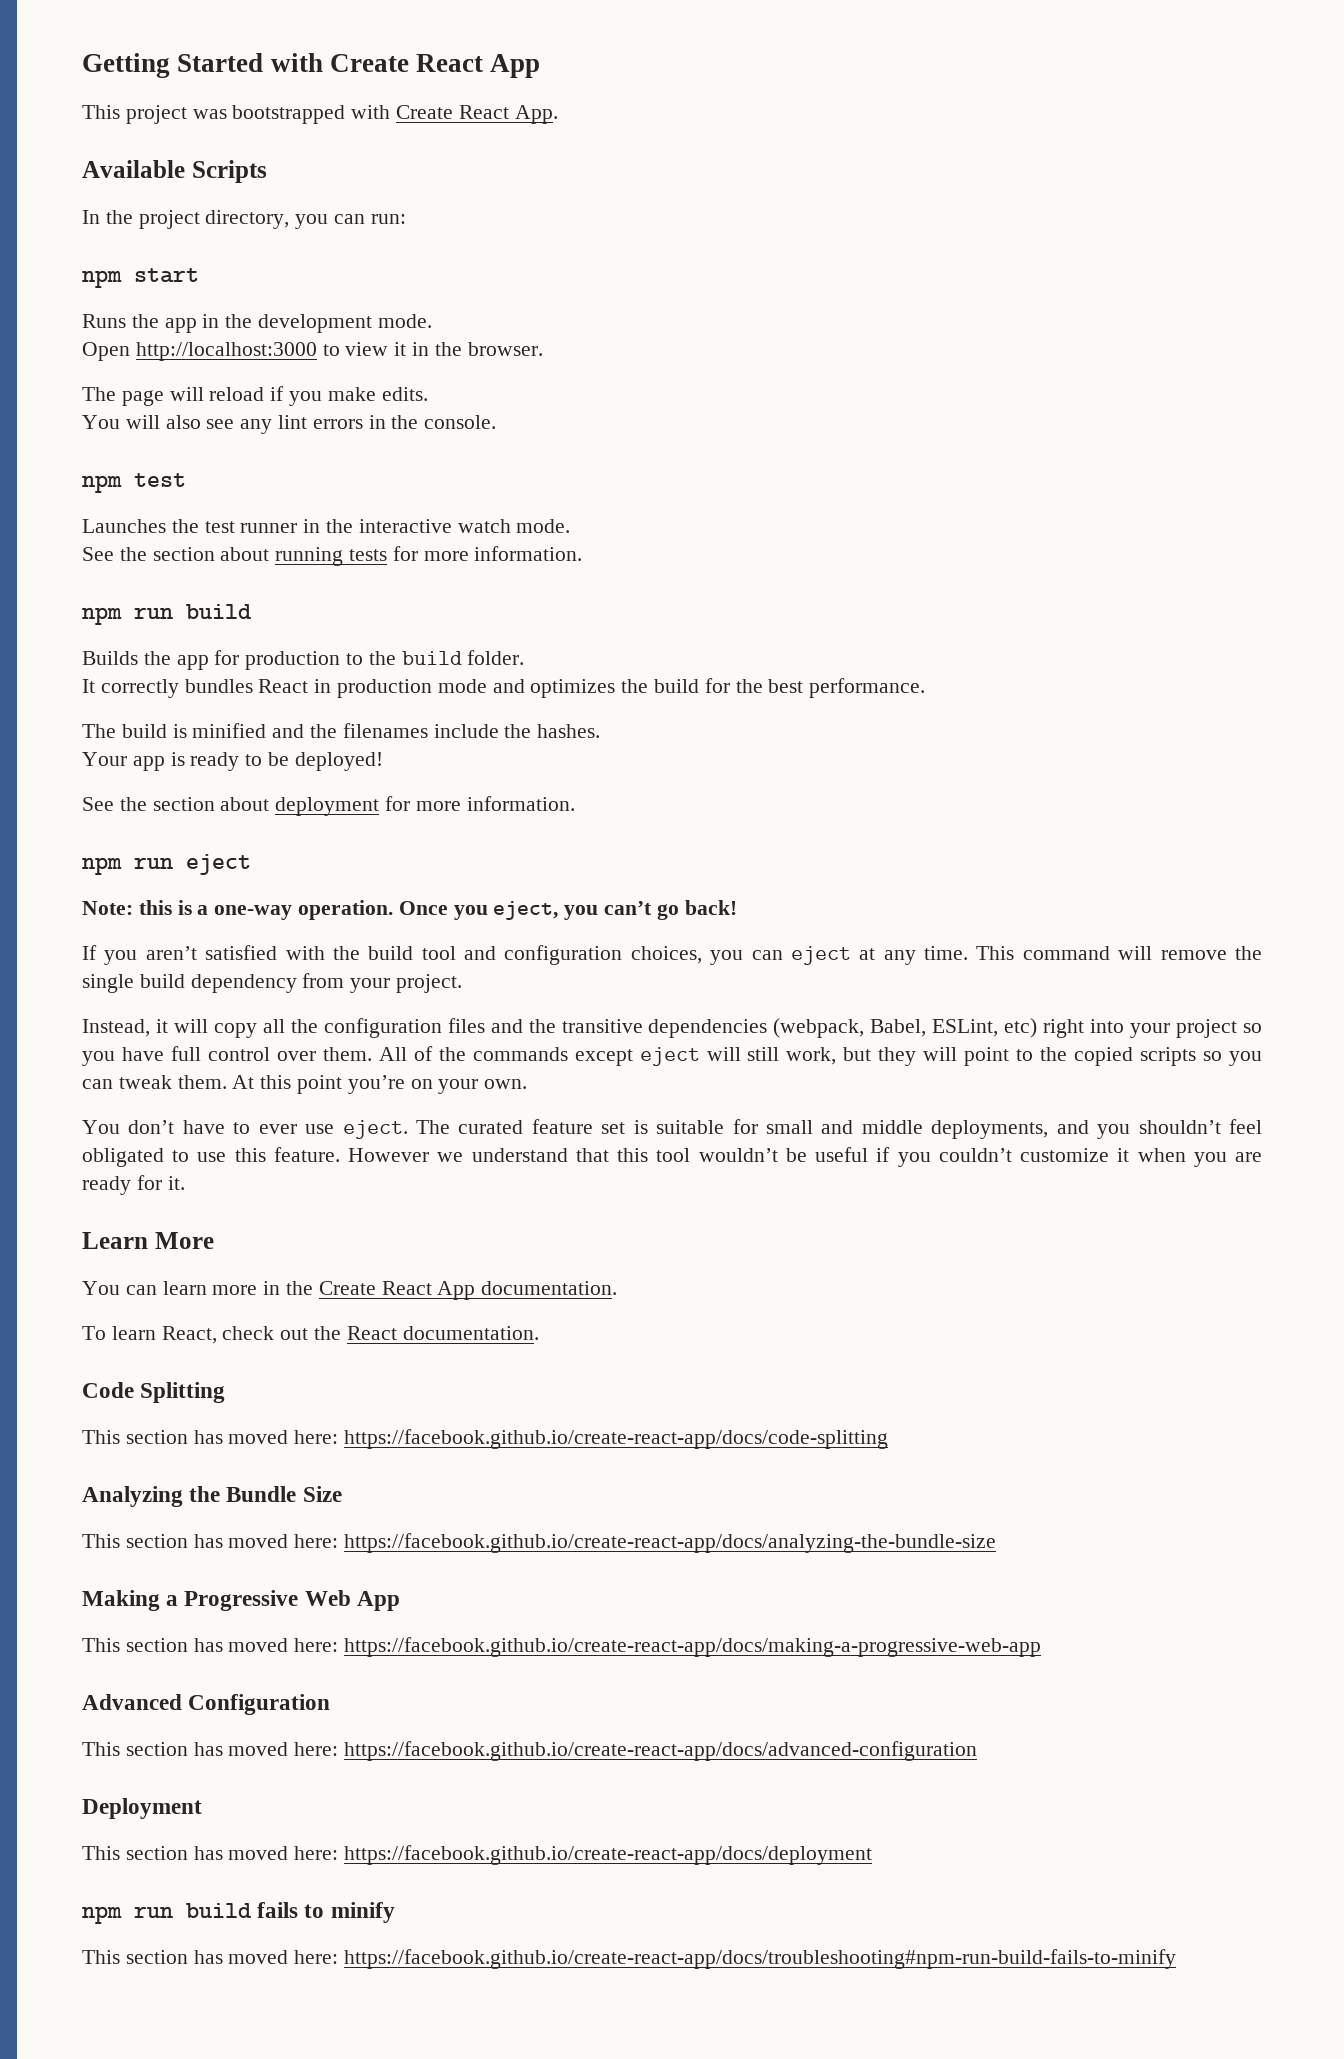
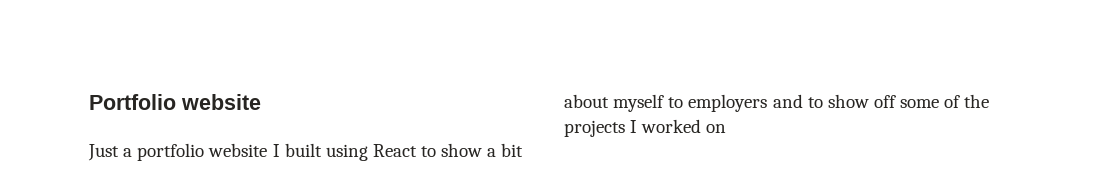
- Getting Started with Create React App
- This project was bootstrapped with Create React App.
- Available Scripts
- In the project directory, you can run:
- npm start
- Runs the app in the development mode.
- Open http://localhost:3000 to view it in the browser.
- The page will reload if you make edits.
- You will also see any lint errors in the console.
- npm test
- Launches the test runner in the interactive watch mode.
- See the section about running tests for more information.
- npm run build
- Builds the app for production to the build folder.
- It correctly bundles React in production mode and optimizes the build for the best performance.
- The build is minified and the filenames include the hashes.
- Your app is ready to be deployed!
- See the section about deployment for more information.
- npm run eject
- Note: this is a one-way operation. Once you eject, you can’t go back!
- If you aren’t satisfied with the build tool and configuration choices, you can eject at any time. This command will remove the single build dependency from your project.
- Instead, it will copy all the configuration files and the transitive dependencies (webpack, Babel, ESLint, etc) right into your project so you have full control over them. All of the commands except eject will still work, but they will point to the copied scripts so you can tweak them. At this point you’re on your own.
- You don’t have to ever use eject. The curated feature set is suitable for small and middle deployments, and you shouldn’t feel obligated to use this feature. However we understand that this tool wouldn’t be useful if you couldn’t customize it when you are ready for it.
- Learn More
- You can learn more in the Create React App documentation.
- To learn React, check out the React documentation.
- Code Splitting
- This section has moved here: https://facebook.github.io/create-react-app/docs/code-splitting
- Analyzing the Bundle Size
- This section has moved here: https://facebook.github.io/create-react-app/docs/analyzing-the-bundle-size
- Making a Progressive Web App
- This section has moved here: https://facebook.github.io/create-react-app/docs/making-a-progressive-web-app
- Advanced Configuration
- This section has moved here: https://facebook.github.io/create-react-app/docs/advanced-configuration
- Deployment
- This section has moved here: https://facebook.github.io/create-react-app/docs/deployment
- npm run build fails to minify
- This section has moved here: https://facebook.github.io/create-react-app/docs/troubleshooting#npm-run-build-fails-to-minify
+ Portfolio website
+ Just a portfolio website I built using React to show a bit about myself to employers and to show off some of the projects I worked on

